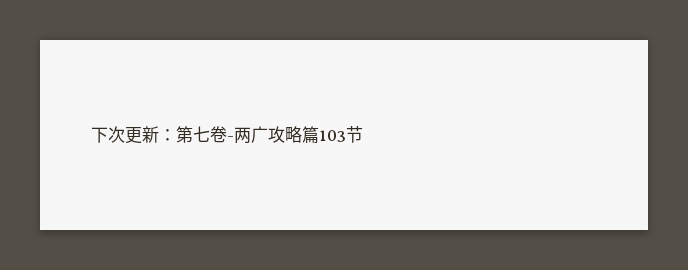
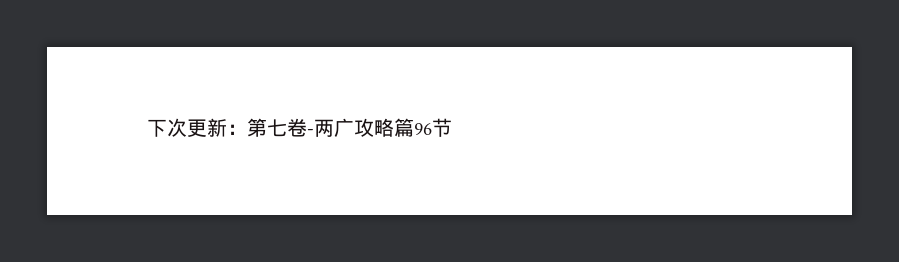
- 下次更新：第七卷-两广攻略篇103节
+ 下次更新：第七卷-两广攻略篇96节

